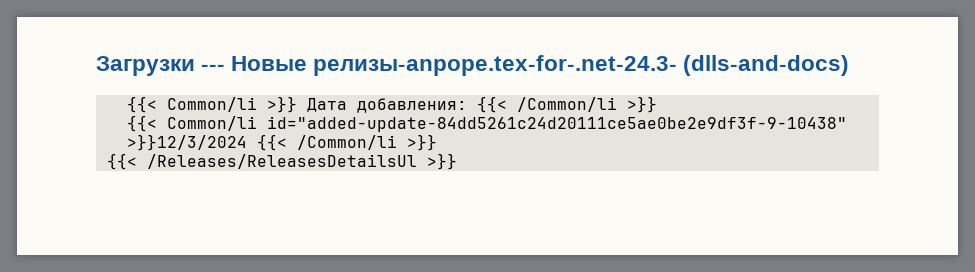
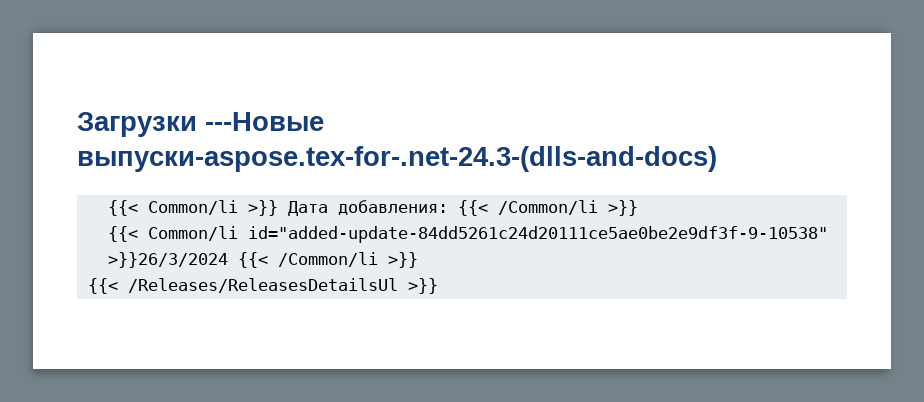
- Загрузки --- Новые релизы-anpope.tex-for-.net-24.3- (dlls-and-docs)
+ Загрузки ---Новые выпуски-aspose.tex-for-.net-24.3-(dlls-and-docs)
- {{< Common/li id="added-update-84dd5261c24d20111ce5ae0be2e9df3f-9-10438" >}}12/3/2024 {{< /Common/li >}}
+ {{< Common/li id="added-update-84dd5261c24d20111ce5ae0be2e9df3f-9-10538" >}}26/3/2024 {{< /Common/li >}}

